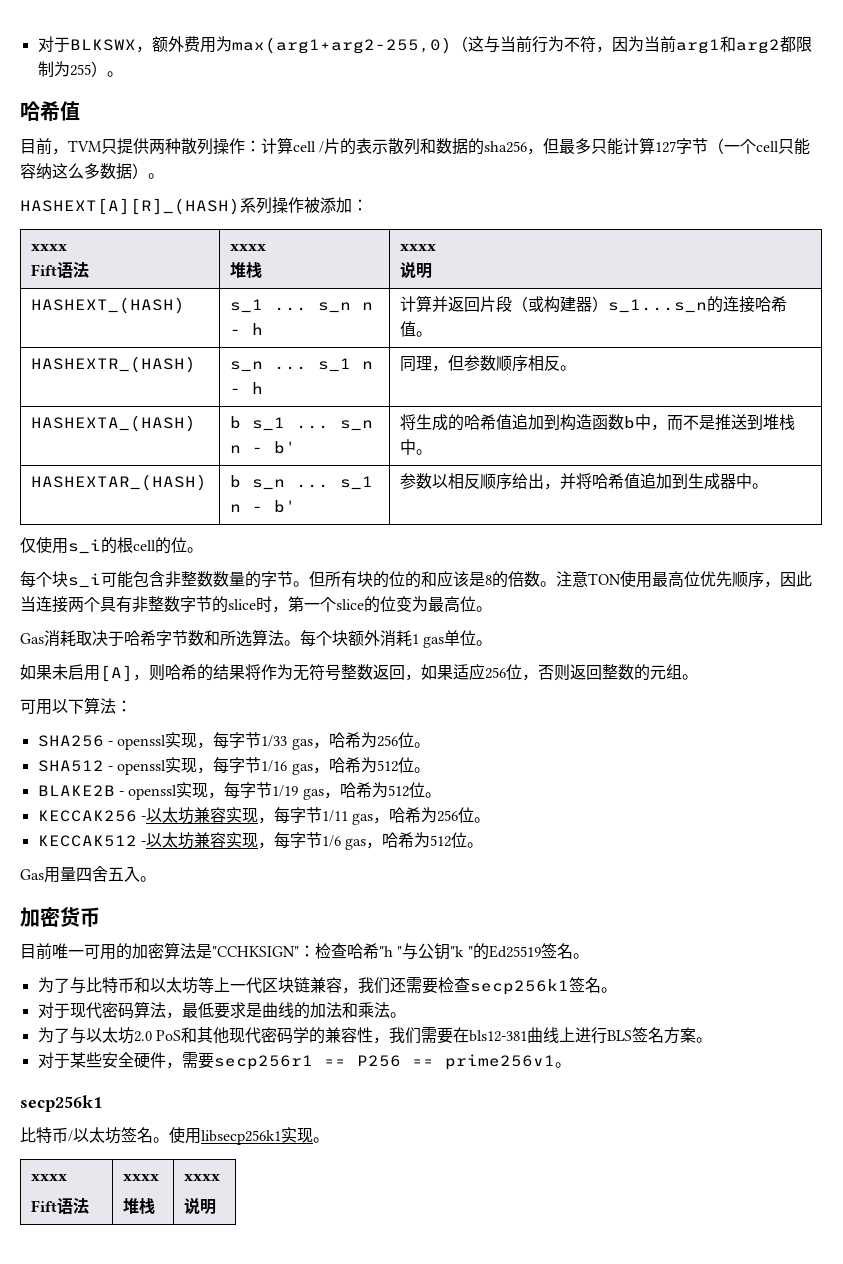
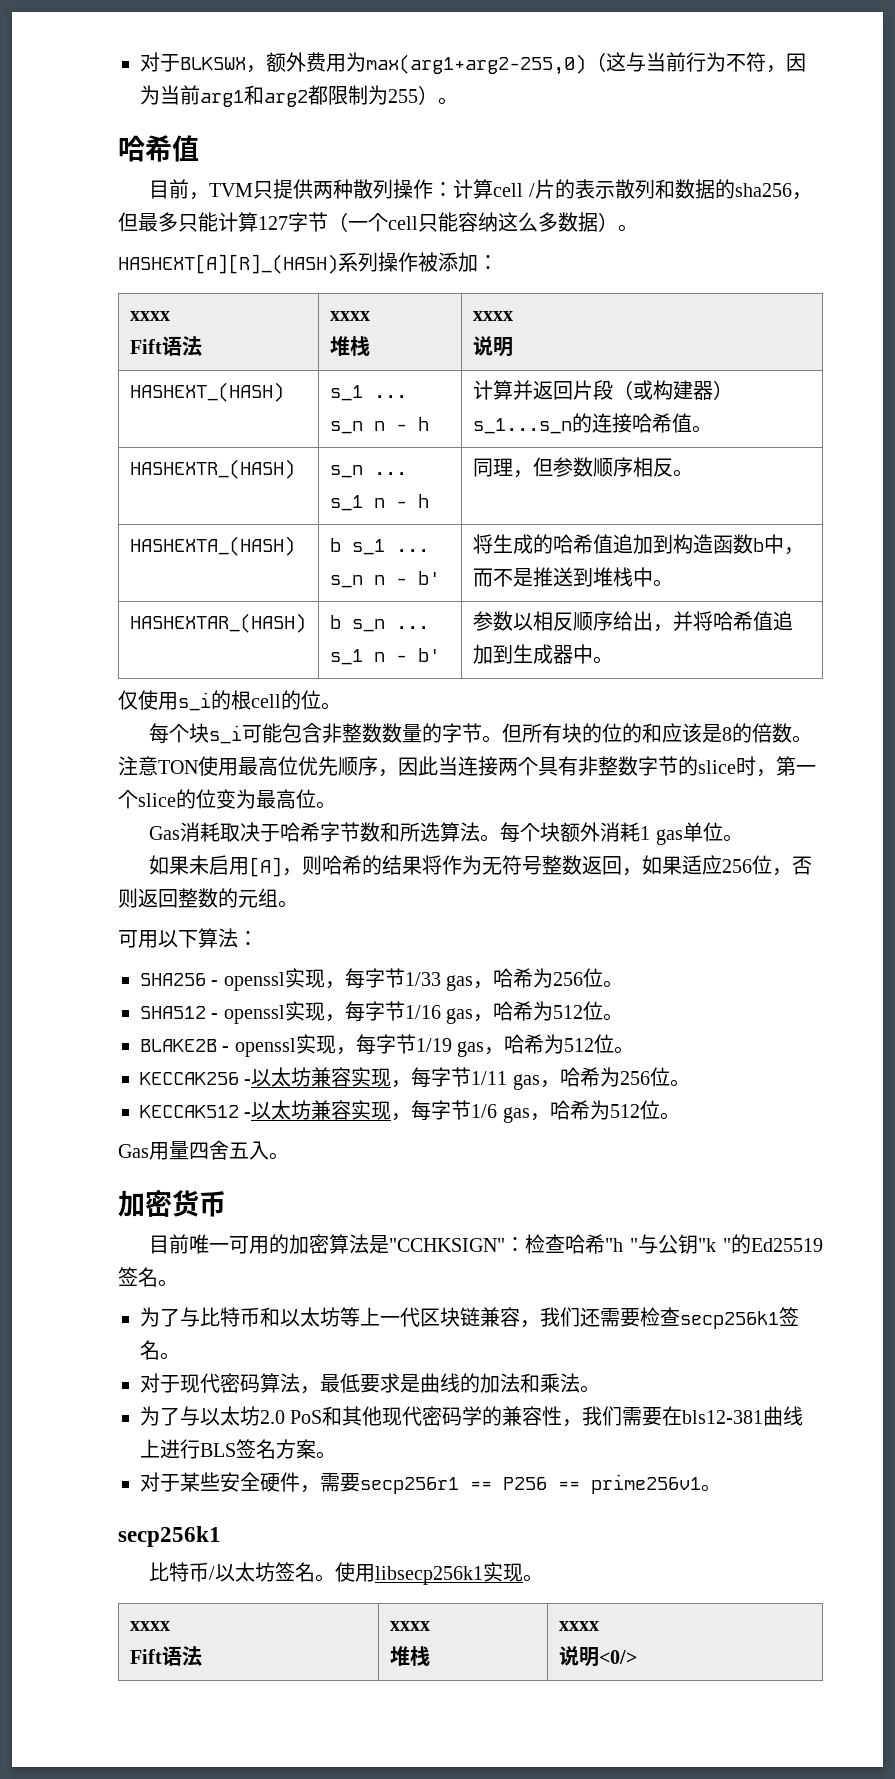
  使用libsecp256k1实现。
  xxxx
  Fift语法 | xxxx
  堆栈 | xxxx
- 说明
+ 说明<0/>

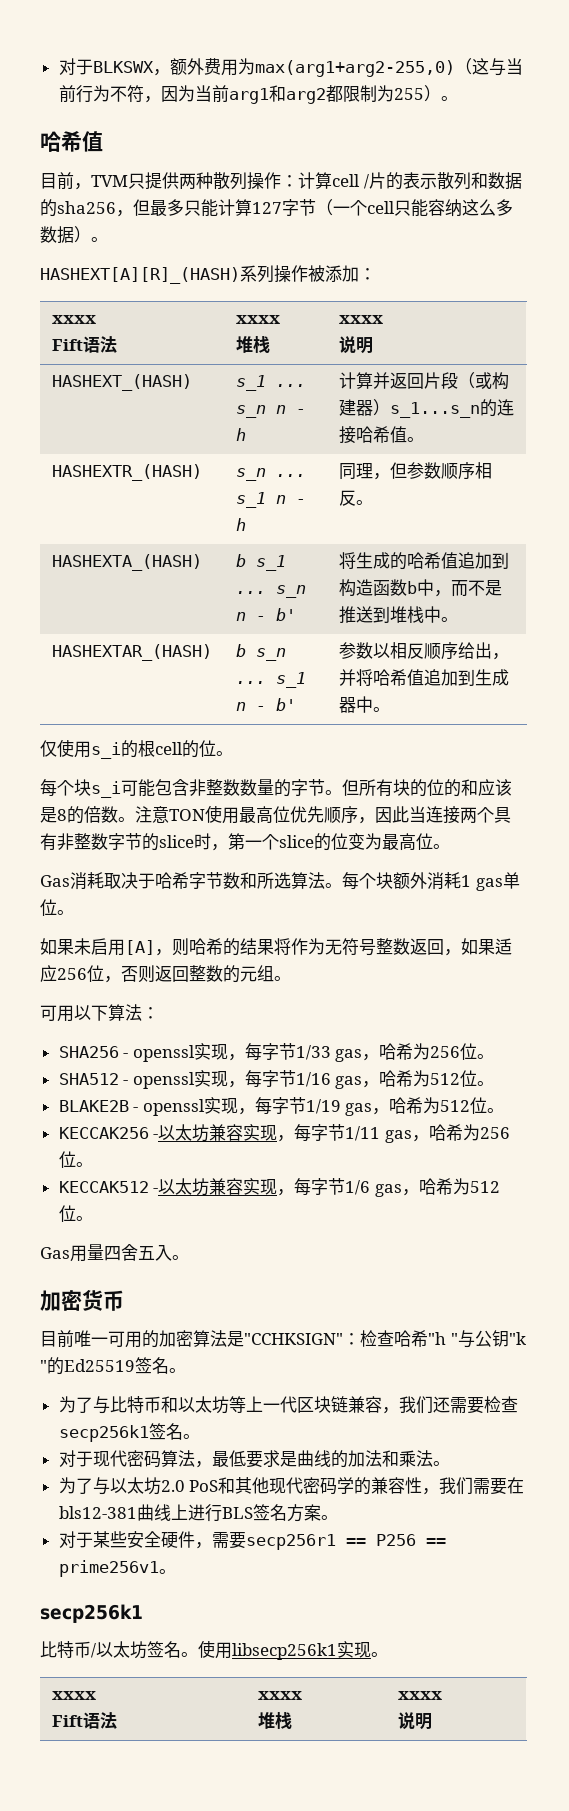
  使用libsecp256k1实现。
  xxxx
  Fift语法 | xxxx
  堆栈 | xxxx
- 说明<0/>
+ 说明

